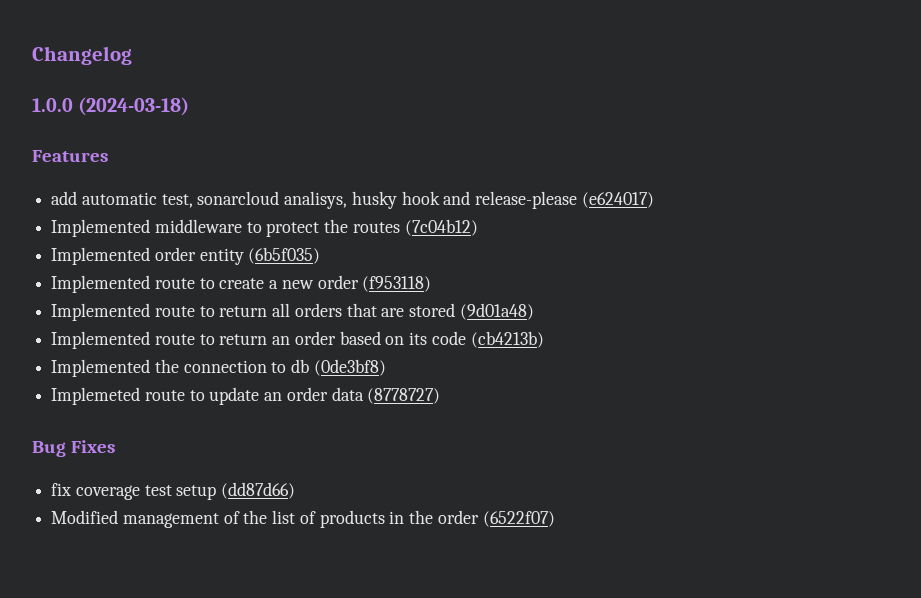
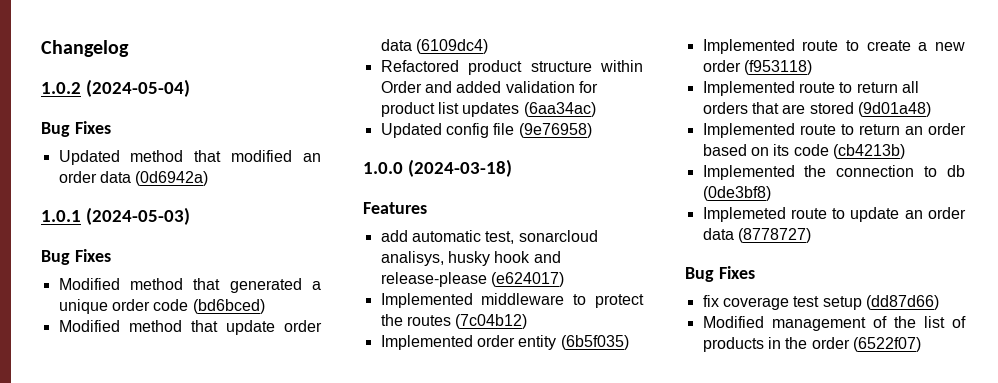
+ 1.0.2 (2024-05-04)
+ Bug Fixes
+ Updated method that modified an order data (0d6942a)
+ 1.0.1 (2024-05-03)
+ Bug Fixes
+ Modified method that generated a unique order code (bd6bced)
+ Modified method that update order data (6109dc4)
+ Refactored product structure within Order and added validation for product list updates (6aa34ac)
+ Updated config file (9e76958)

